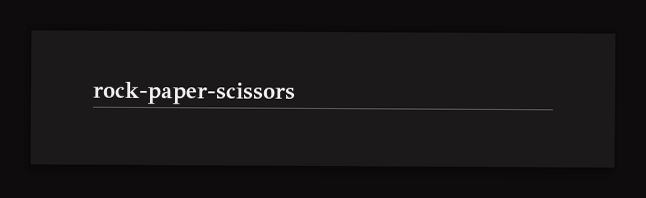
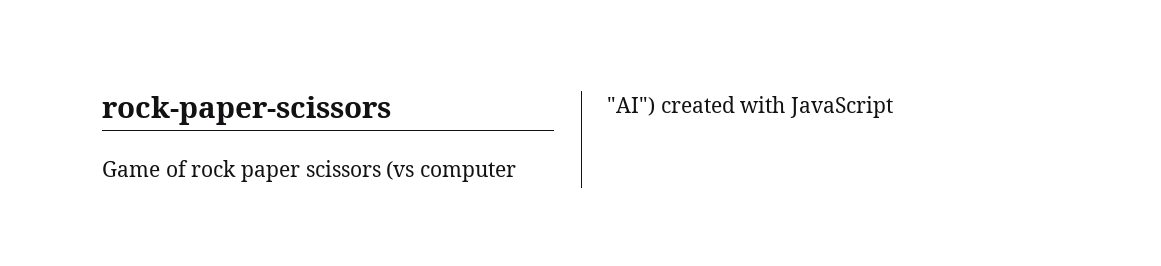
+ Game of rock paper scissors (vs computer "AI") created with JavaScript

